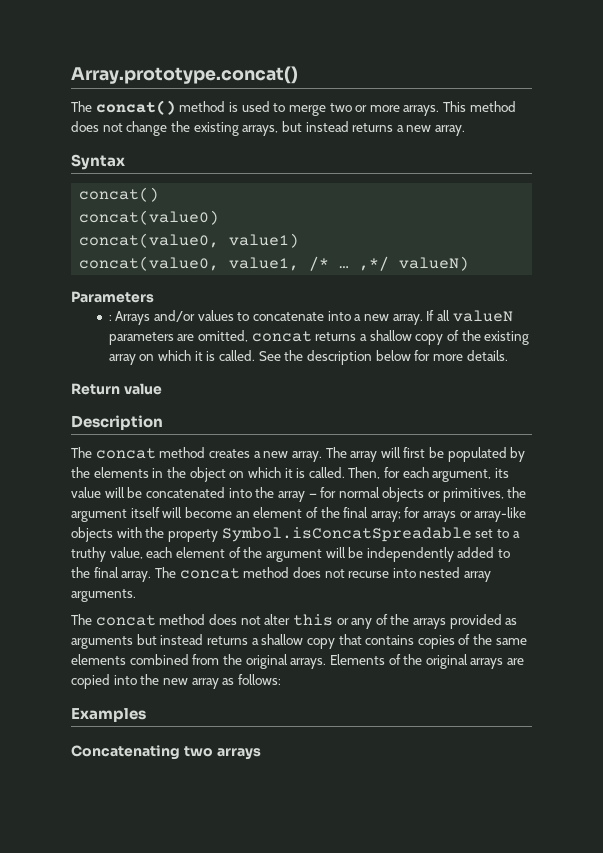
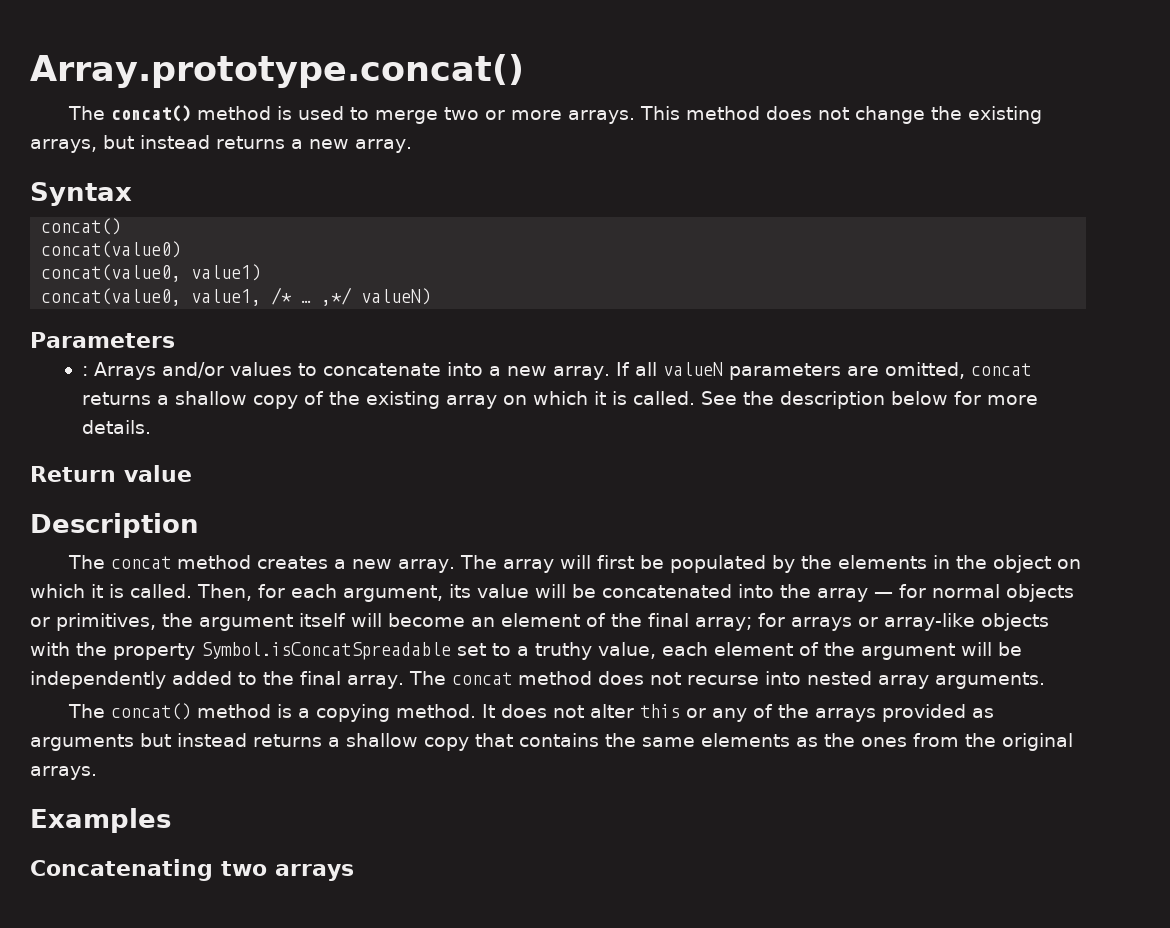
- The concat method does not alter this or any of the arrays provided as arguments but instead returns a shallow copy that contains copies of the same elements combined from the original arrays. Elements of the original arrays are copied into the new array as follows:
+ The concat() method is a copying method. It does not alter this or any of the arrays provided as arguments but instead returns a shallow copy that contains the same elements as the ones from the original arrays.

